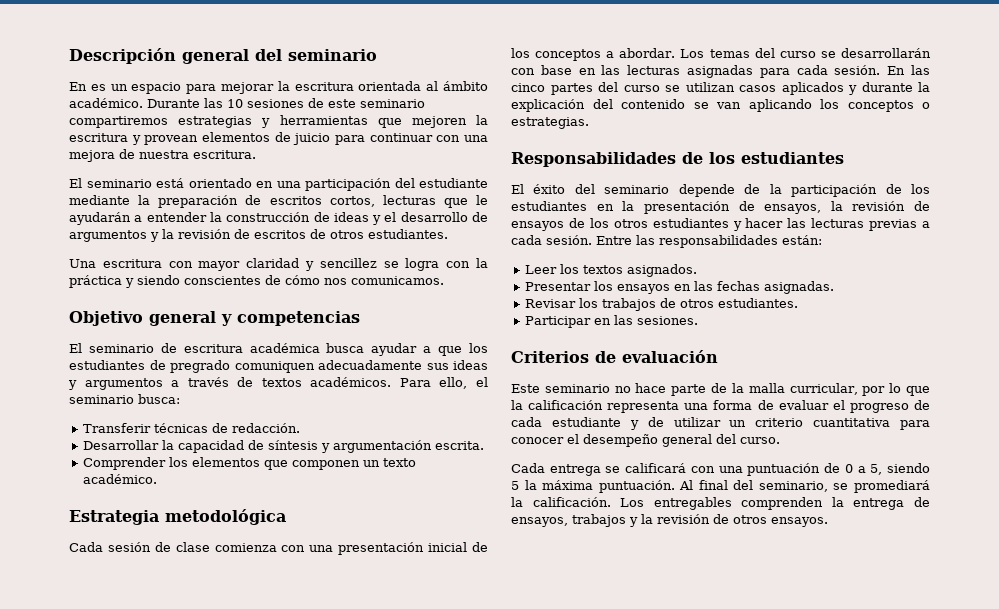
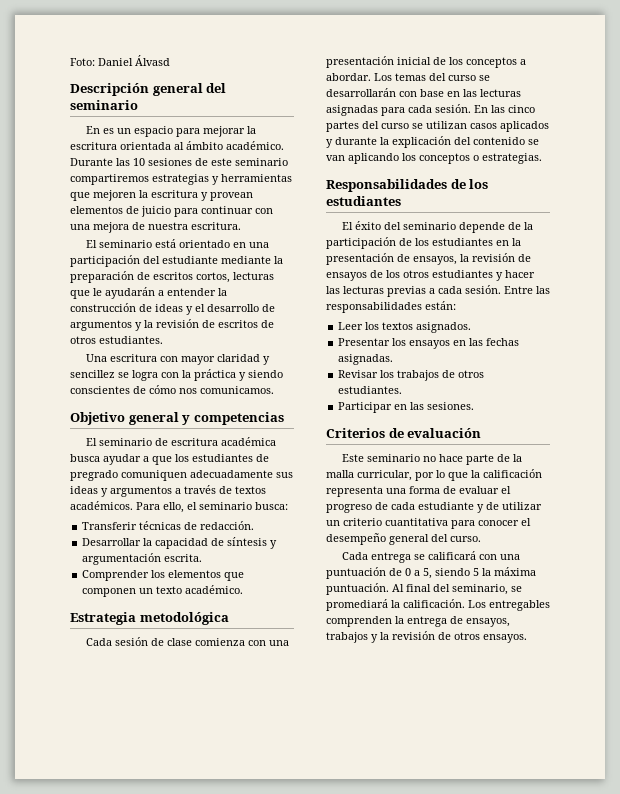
+ Foto: Daniel Álvasd

